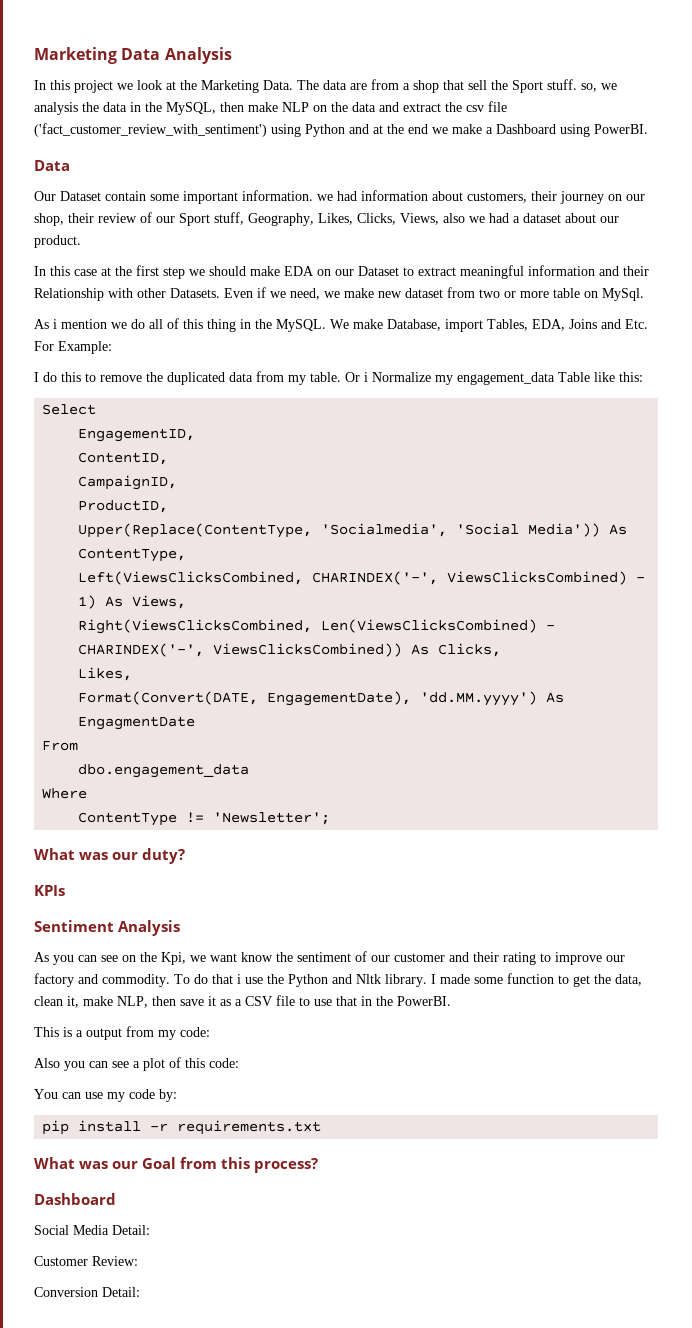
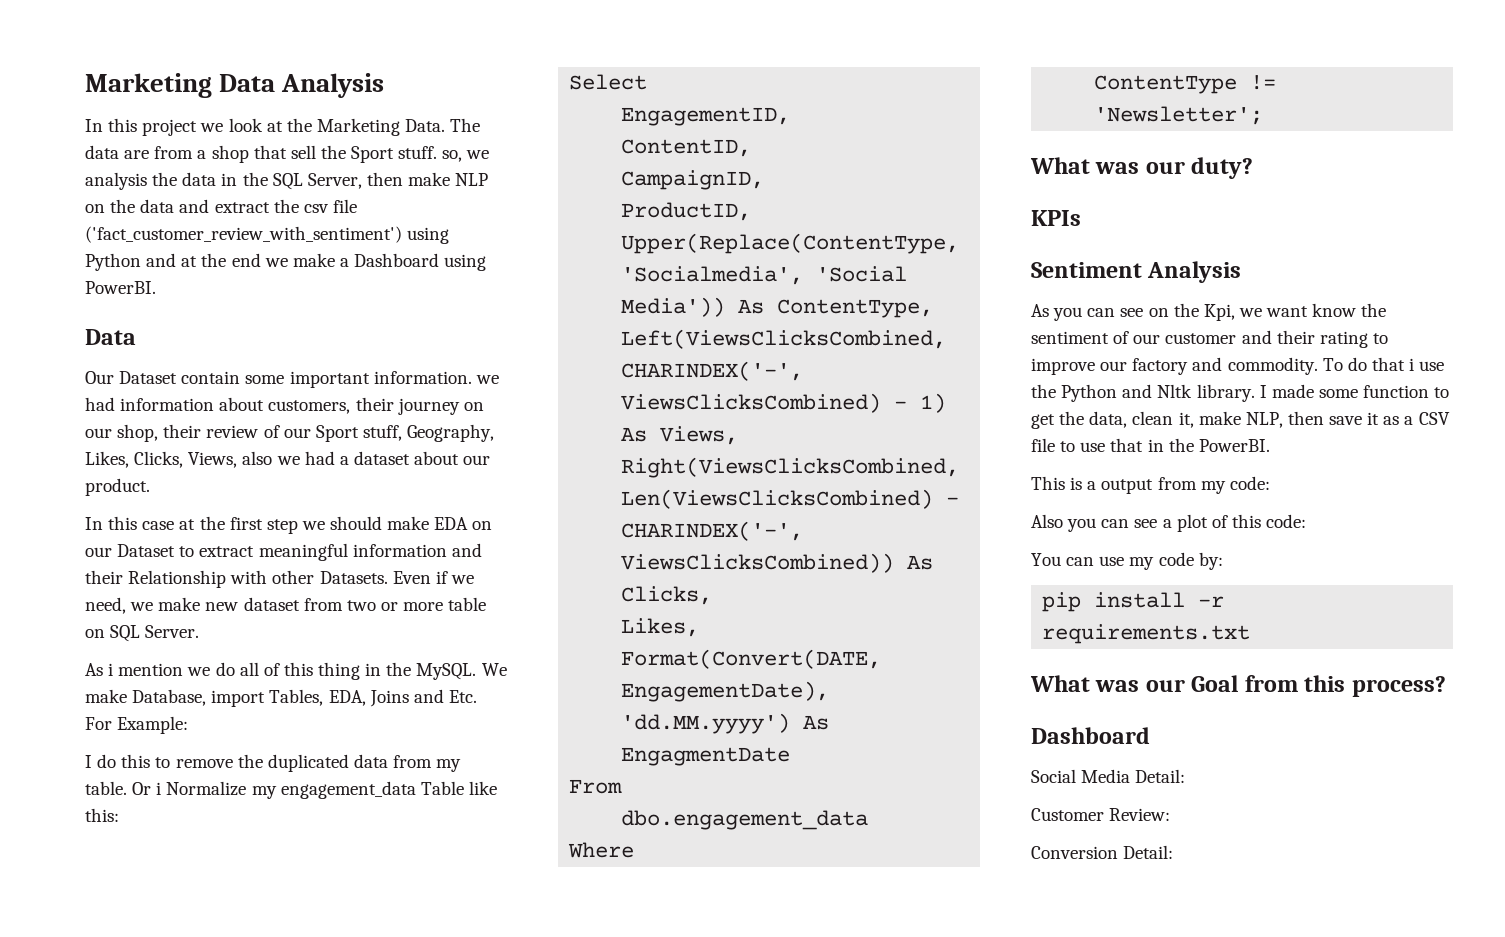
- The data are from a shop that sell the Sport stuff. so, we analysis the data in the MySQL, then make NLP on the data and extract the csv file ('fact_customer_review_with_sentiment') using Python and at the end we make a Dashboard using PowerBI.
+ The data are from a shop that sell the Sport stuff. so, we analysis the data in the SQL Server, then make NLP on the data and extract the csv file ('fact_customer_review_with_sentiment') using Python and at the end we make a Dashboard using PowerBI.
- Even if we need, we make new dataset from two or more table on MySql.
+ Even if we need, we make new dataset from two or more table on SQL Server.

